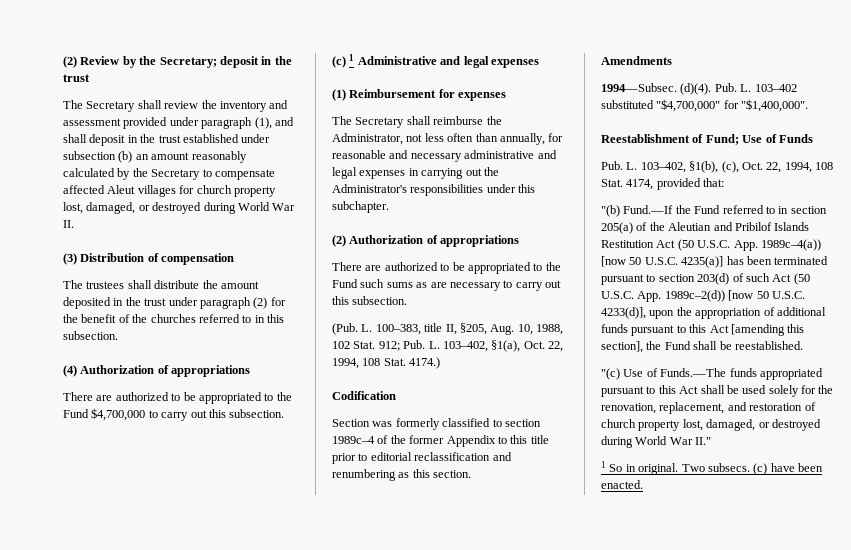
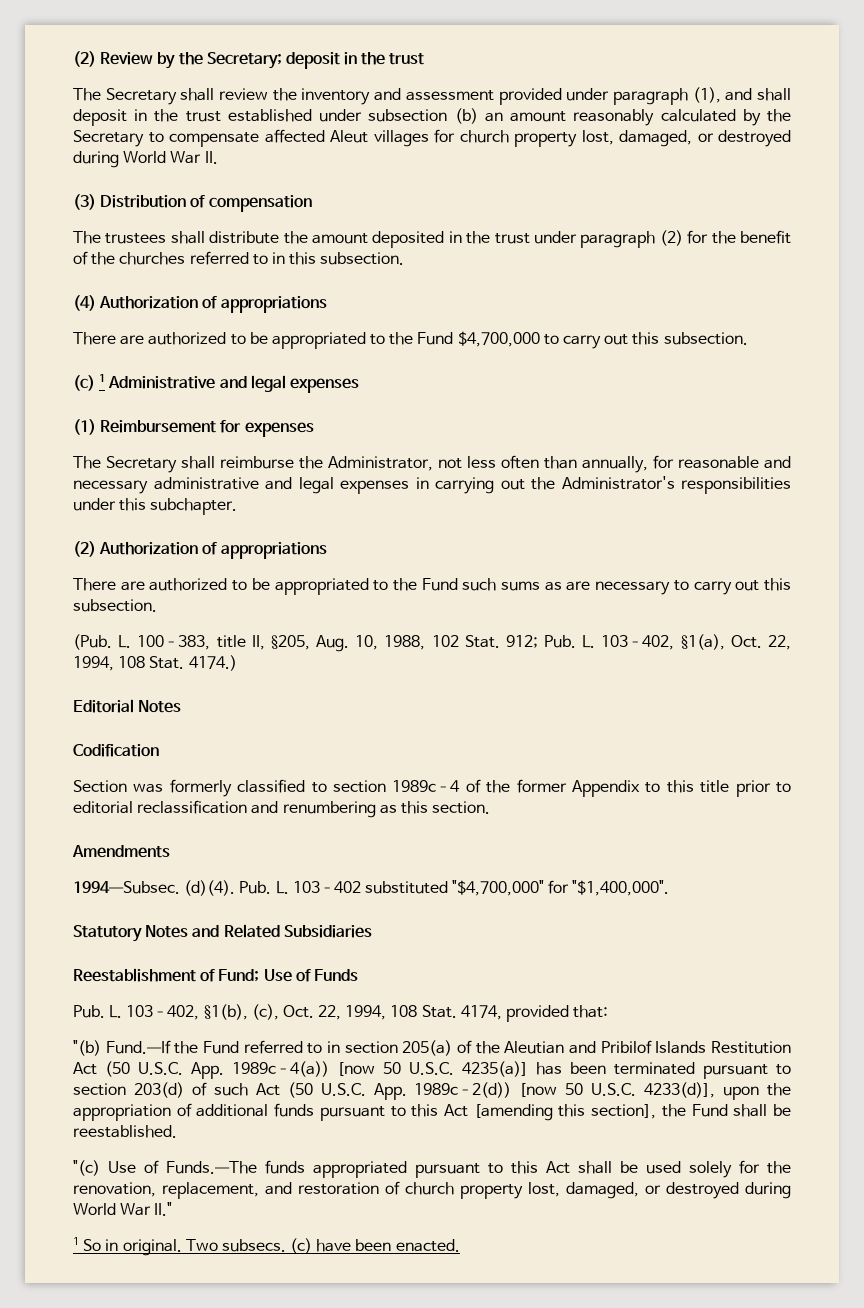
+ Editorial Notes
+ Statutory Notes and Related Subsidiaries

